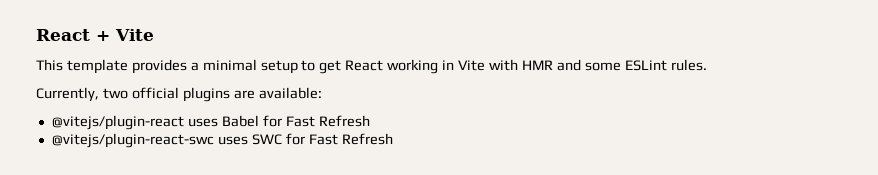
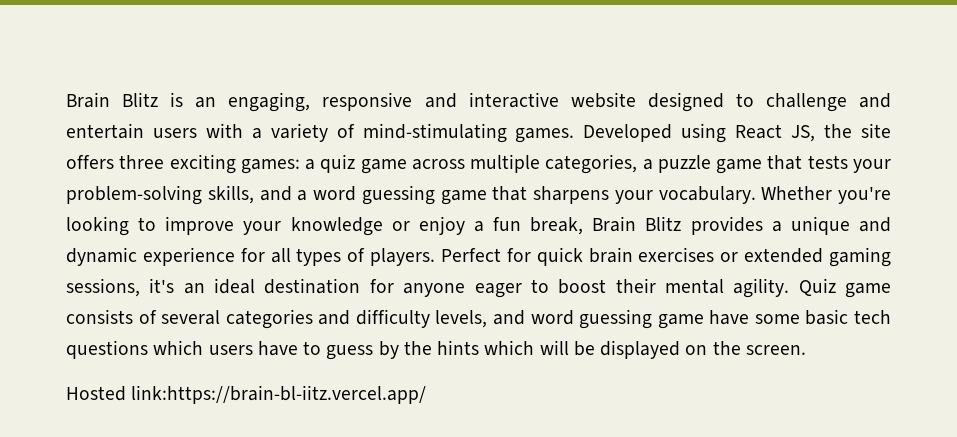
- React + Vite
- This template provides a minimal setup to get React working in Vite with HMR and some ESLint rules.
- Currently, two official plugins are available:
- @vitejs/plugin-react uses Babel for Fast Refresh
- @vitejs/plugin-react-swc uses SWC for Fast Refresh
+ Brain Blitz is an engaging, responsive and interactive website designed to challenge and entertain users with a variety of mind-stimulating games. Developed using React JS, the site offers three exciting games: a quiz game across multiple categories, a puzzle game that tests your problem-solving skills, and a word guessing game that sharpens your vocabulary. Whether you're looking to improve your knowledge or enjoy a fun break, Brain Blitz provides a unique and dynamic experience for all types of players. Perfect for quick brain exercises or extended gaming sessions, it's an ideal destination for anyone eager to boost their mental agility. Quiz game consists of several categories and difficulty levels, and word guessing game have some basic tech questions which users have to guess by the hints which will be displayed on the screen.
+ Hosted link:https://brain-bl-iitz.vercel.app/

